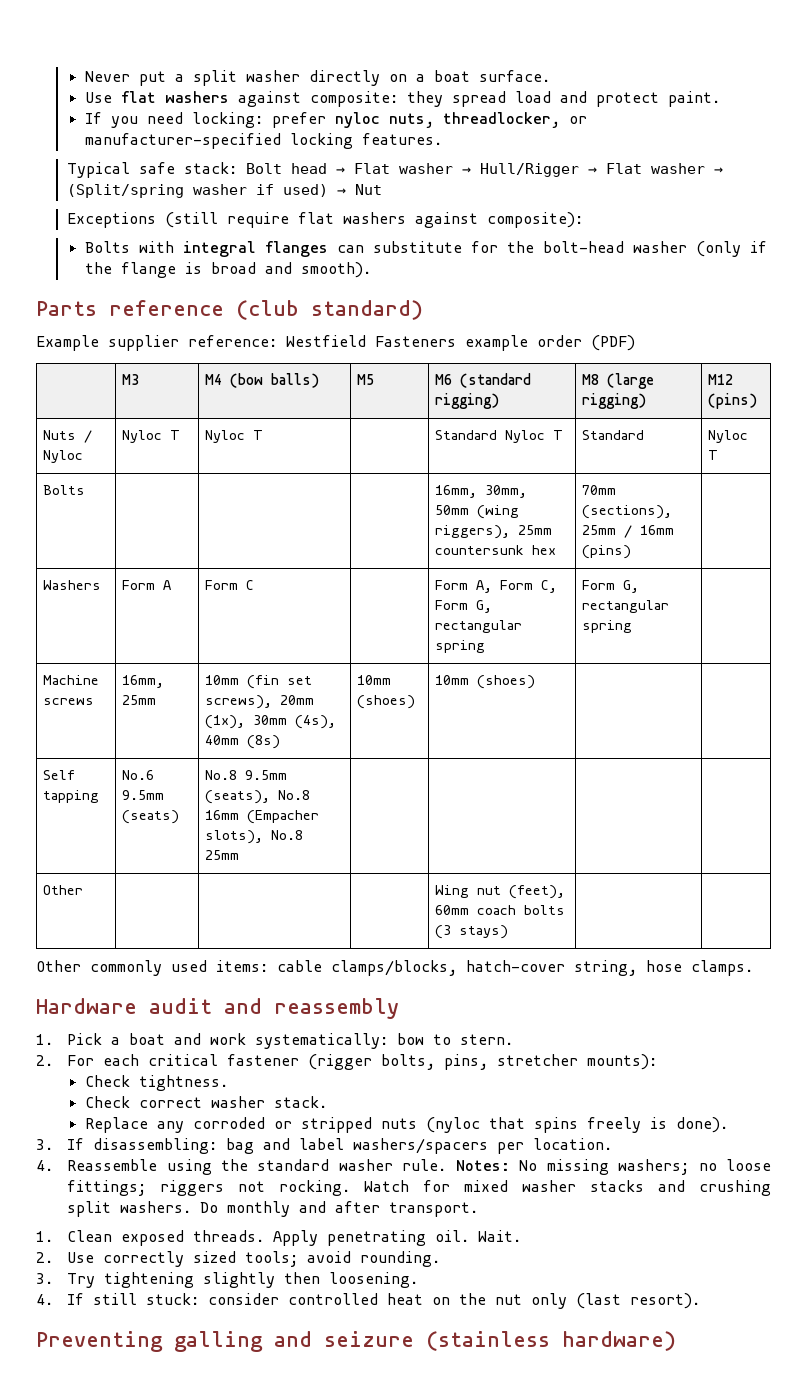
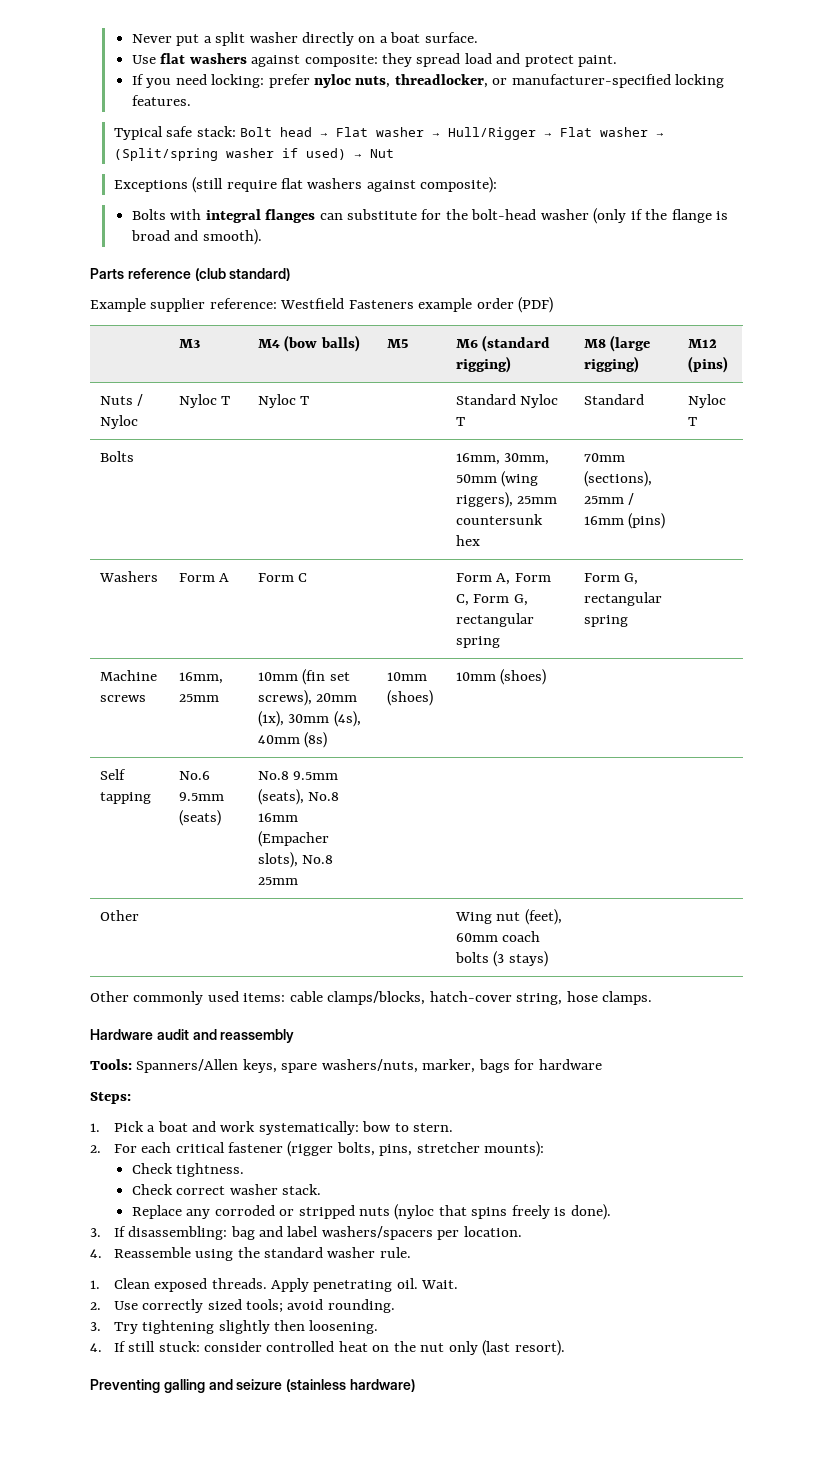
+ Tools: Spanners/Allen keys, spare washers/nuts, marker, bags for hardware
+ Steps:
- Notes: No missing washers; no loose fittings; riggers not rocking. Watch for mixed washer stacks and crushing split washers. Do monthly and after transport.

